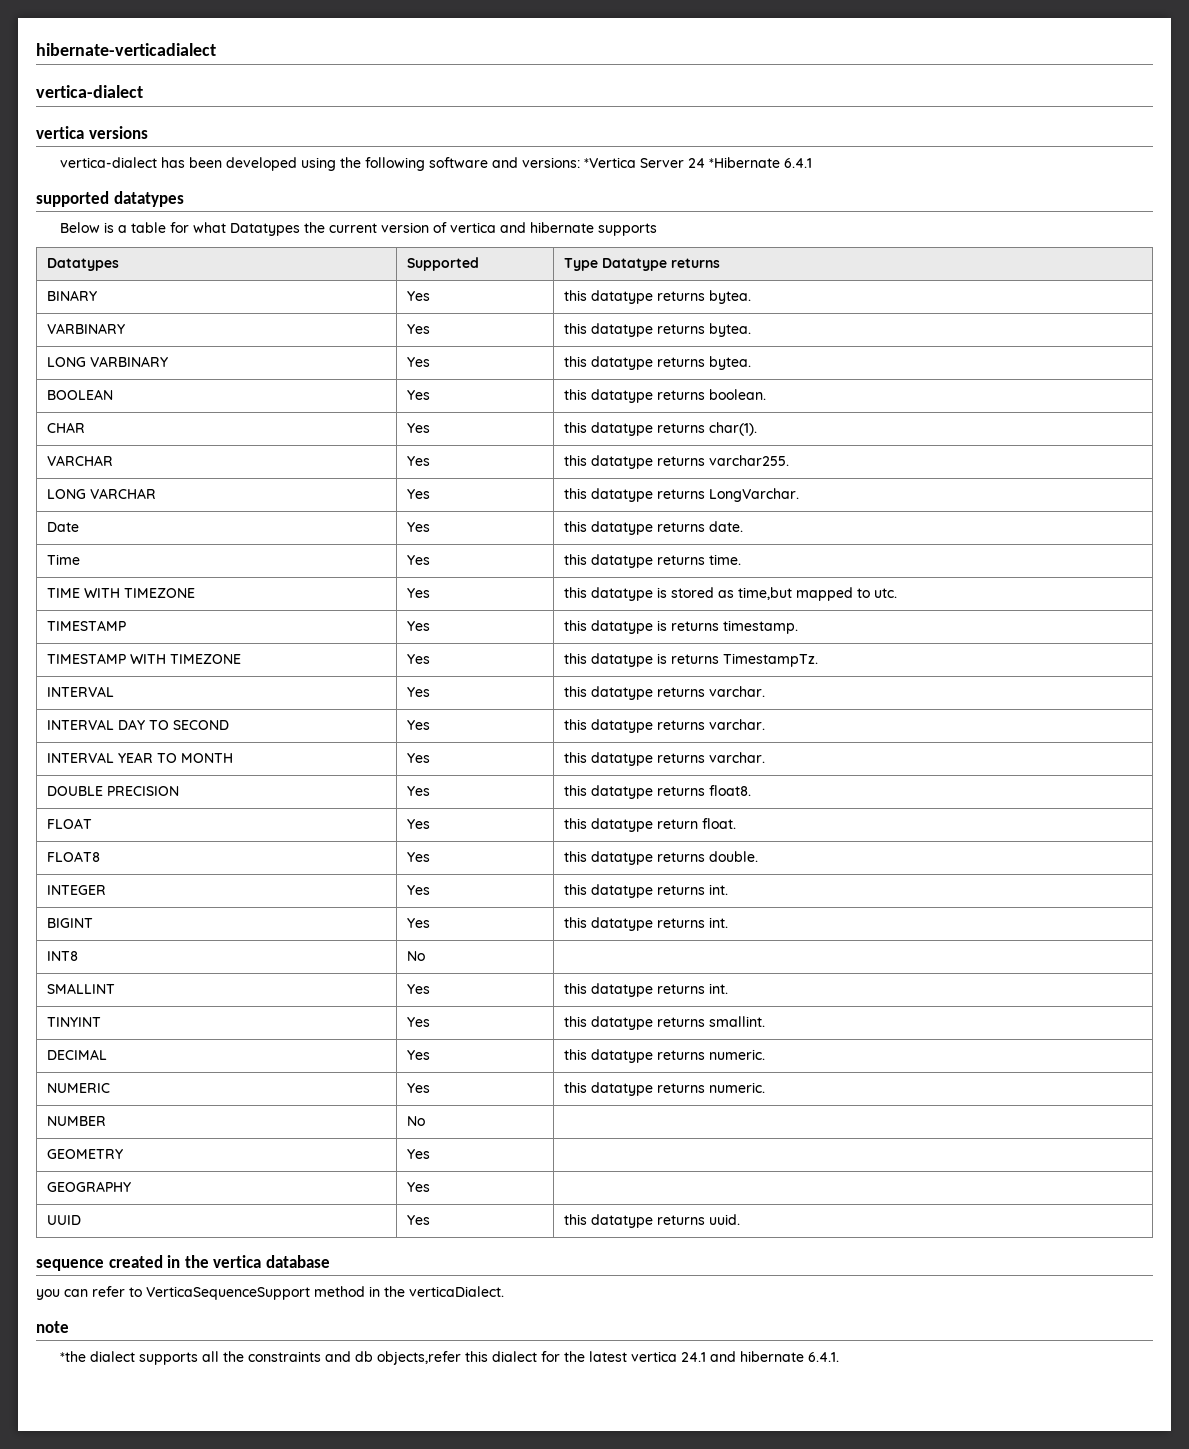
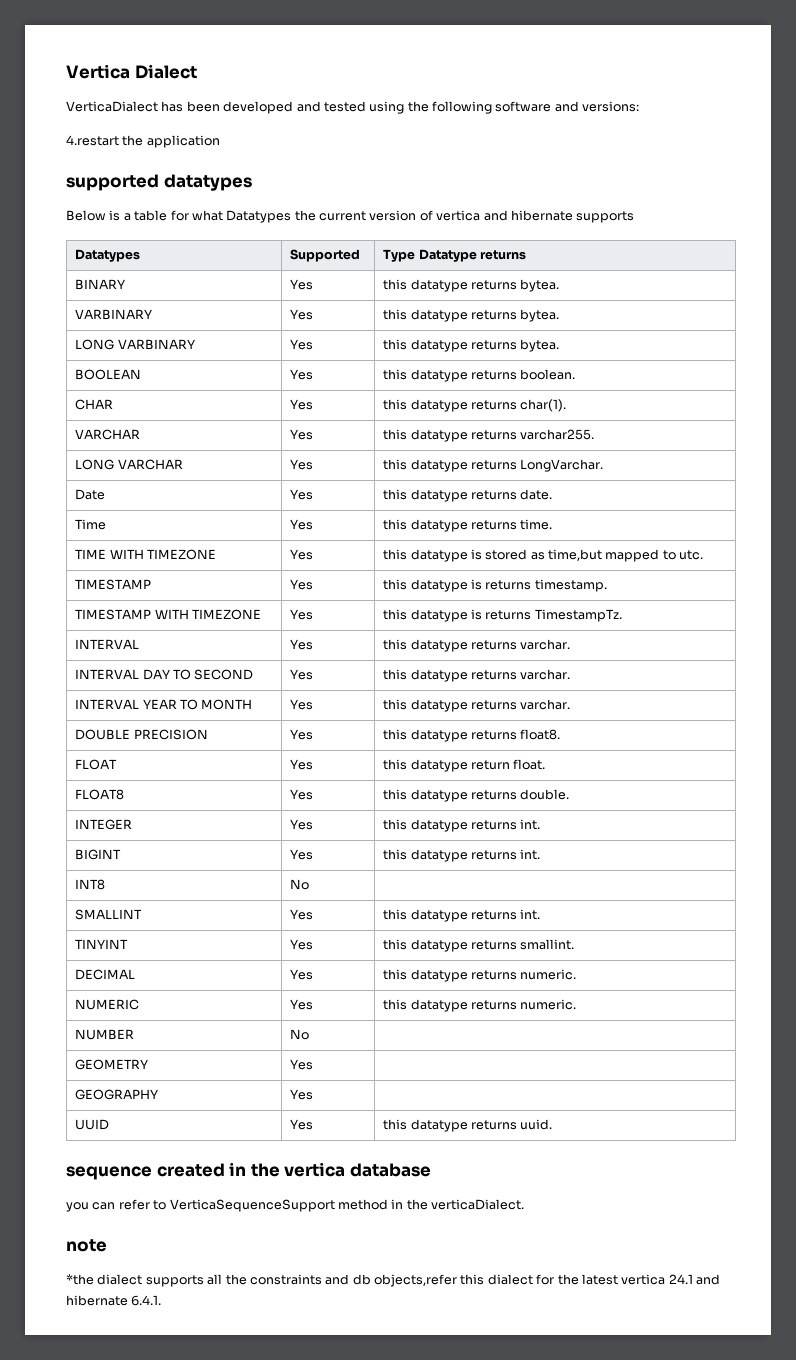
- hibernate-verticadialect
- vertica-dialect
- vertica versions
- vertica-dialect has been developed using the following software and versions: *Vertica Server 24 *Hibernate 6.4.1
+ Vertica Dialect
+ VerticaDialect has been developed and tested using the following software and versions:
+ 4.restart the application

